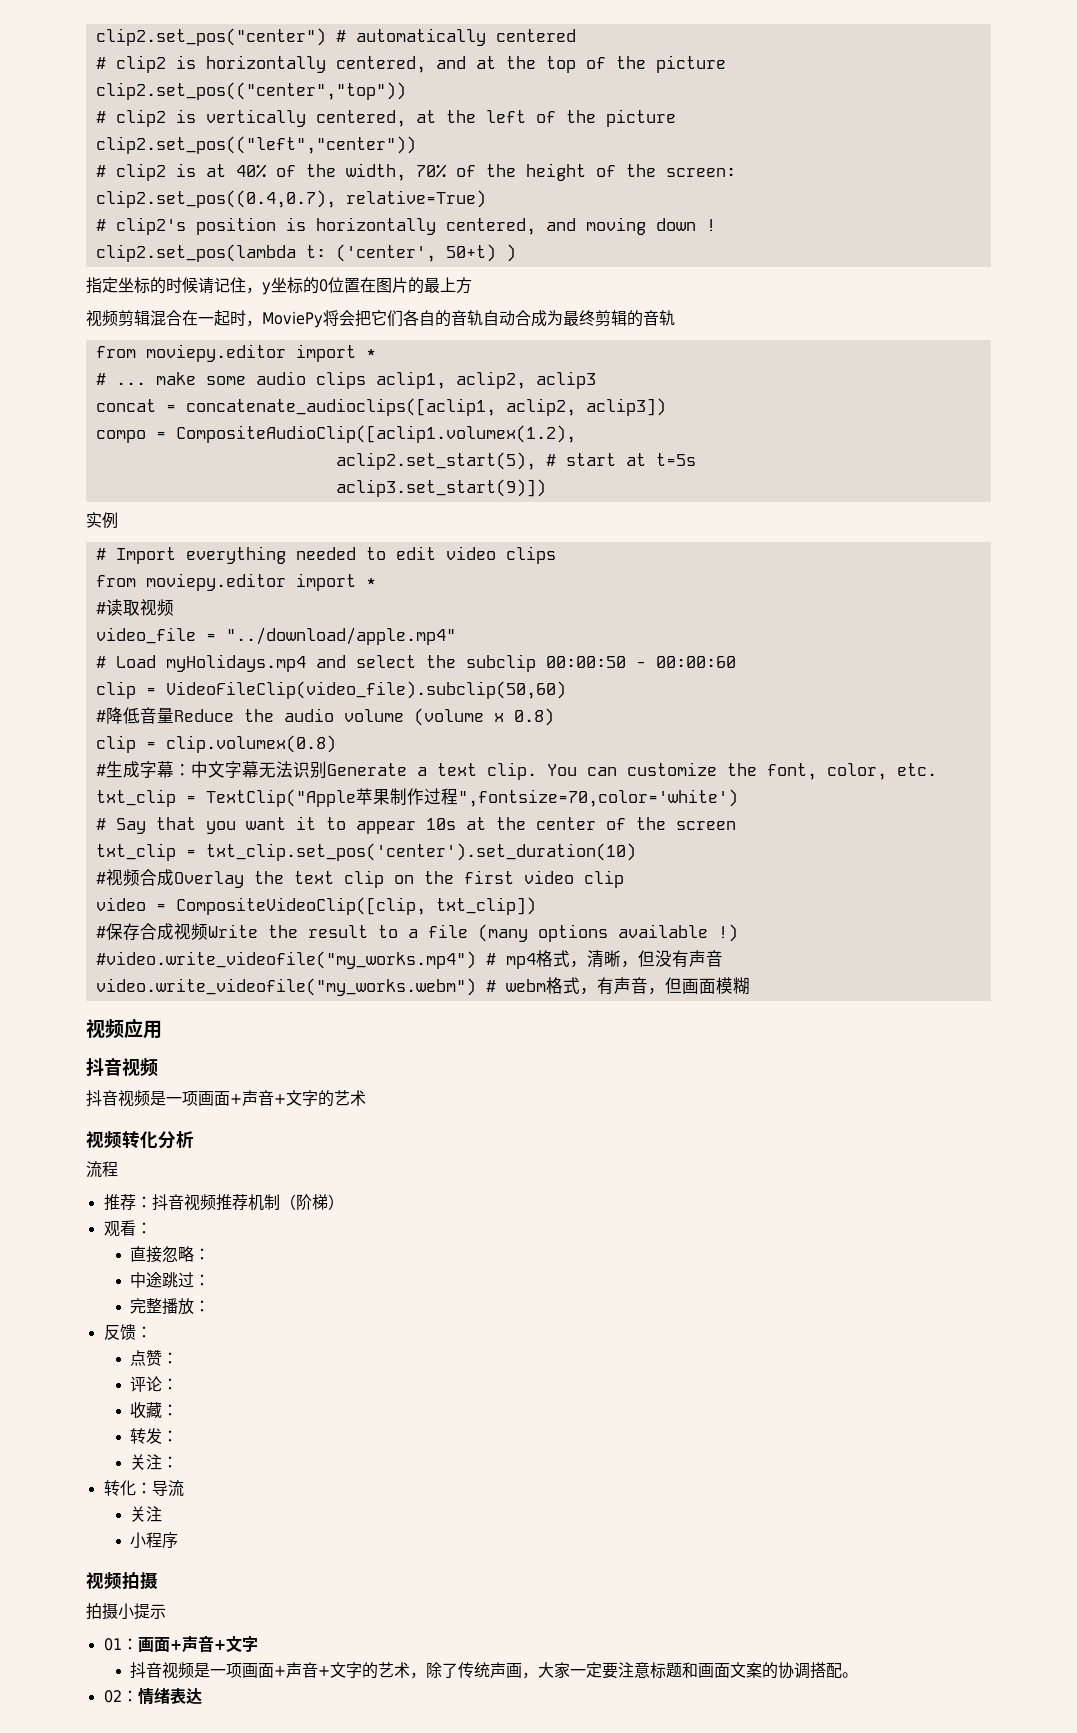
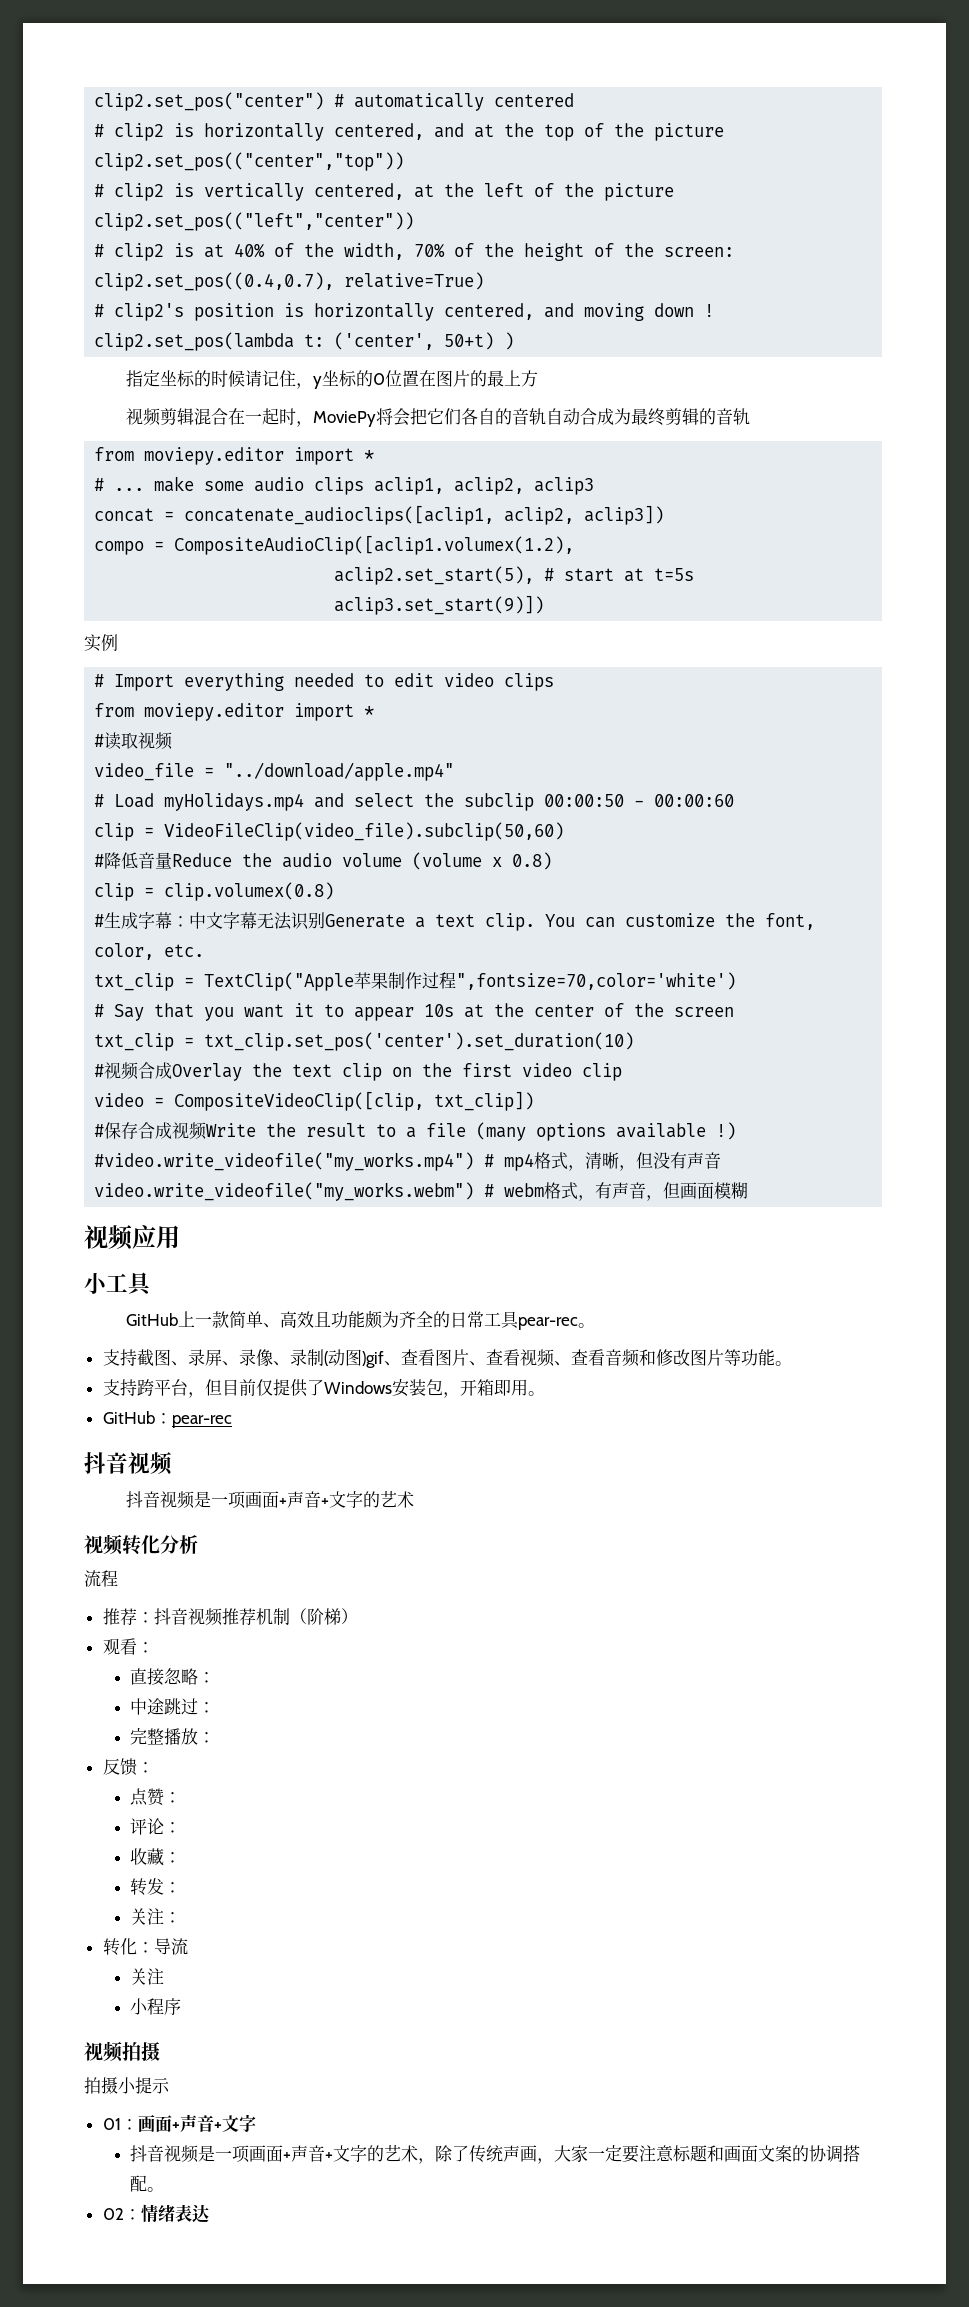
+ 小工具
+ GitHub上一款简单、高效且功能颇为齐全的日常工具pear-rec。
+ 支持截图、录屏、录像、录制(动图)gif、查看图片、查看视频、查看音频和修改图片等功能。
+ 支持跨平台，但目前仅提供了Windows安装包，开箱即用。
+ GitHub：pear-rec

